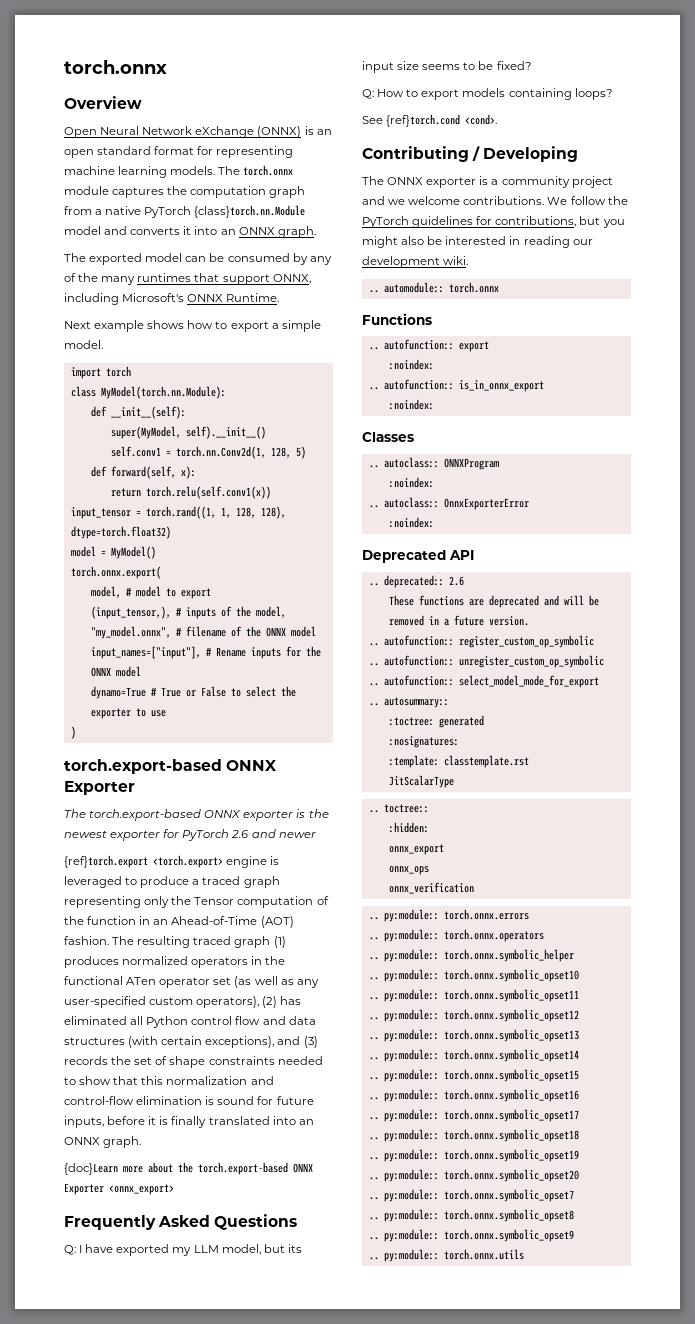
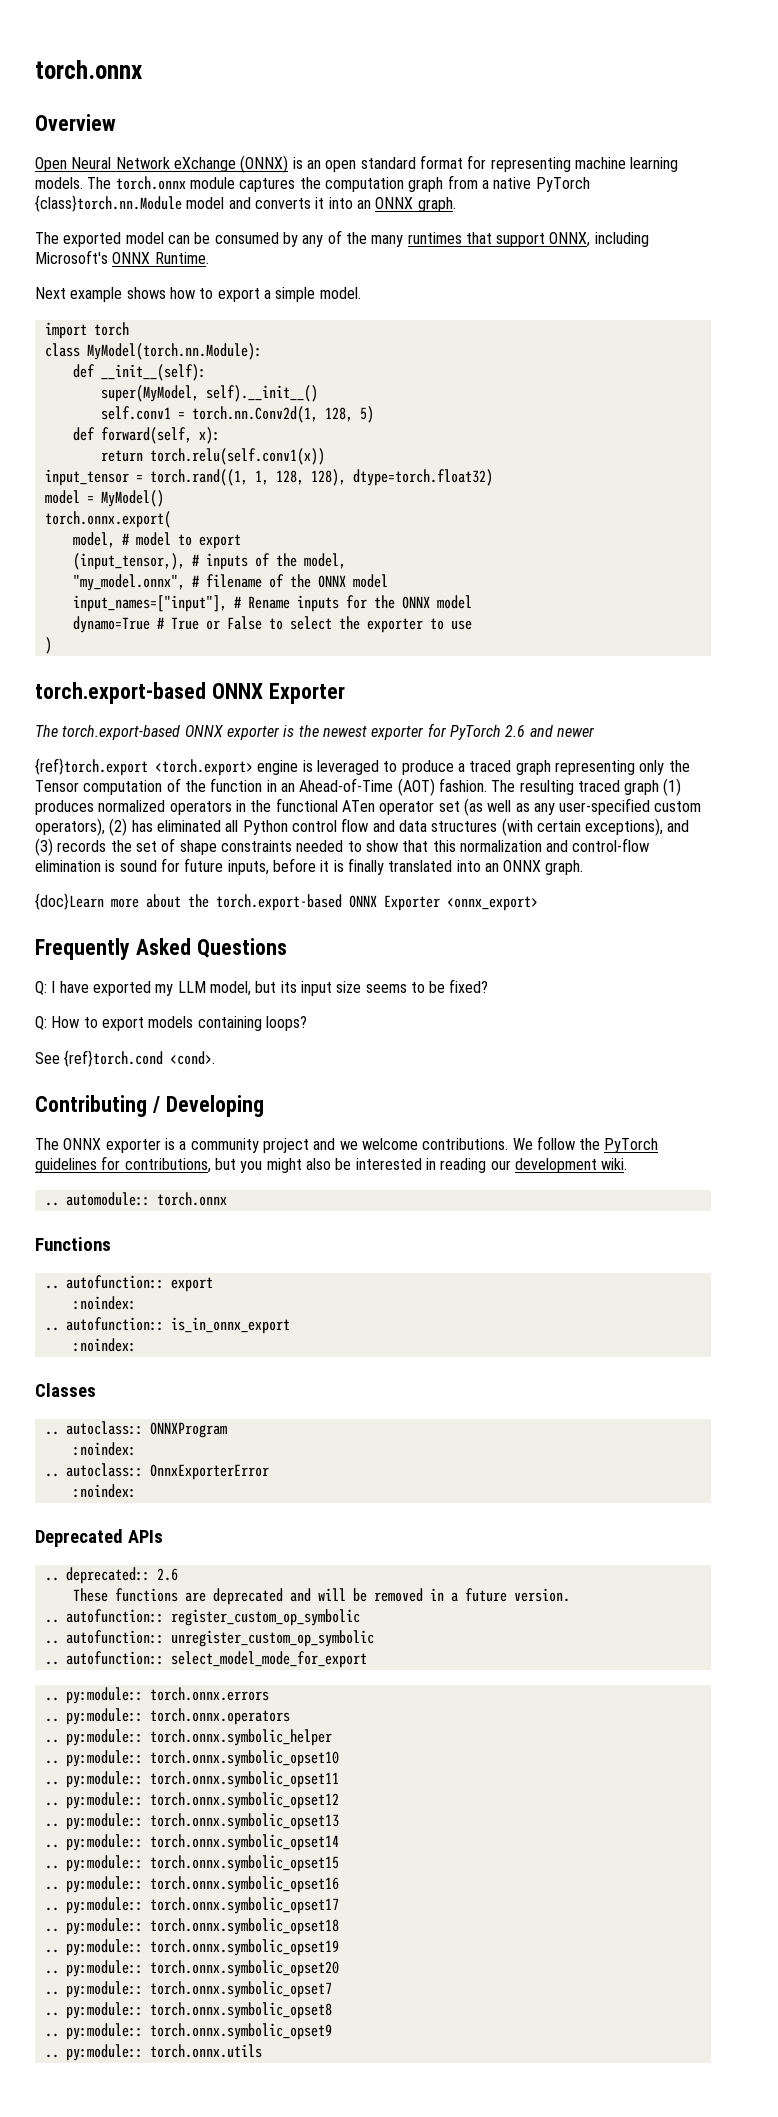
- Deprecated API
+ Deprecated APIs
- .. autosummary::
- :toctree: generated
- :nosignatures:
- :template: classtemplate.rst
- JitScalarType
- .. toctree::
- :hidden:
- onnx_export
- onnx_ops
- onnx_verification

